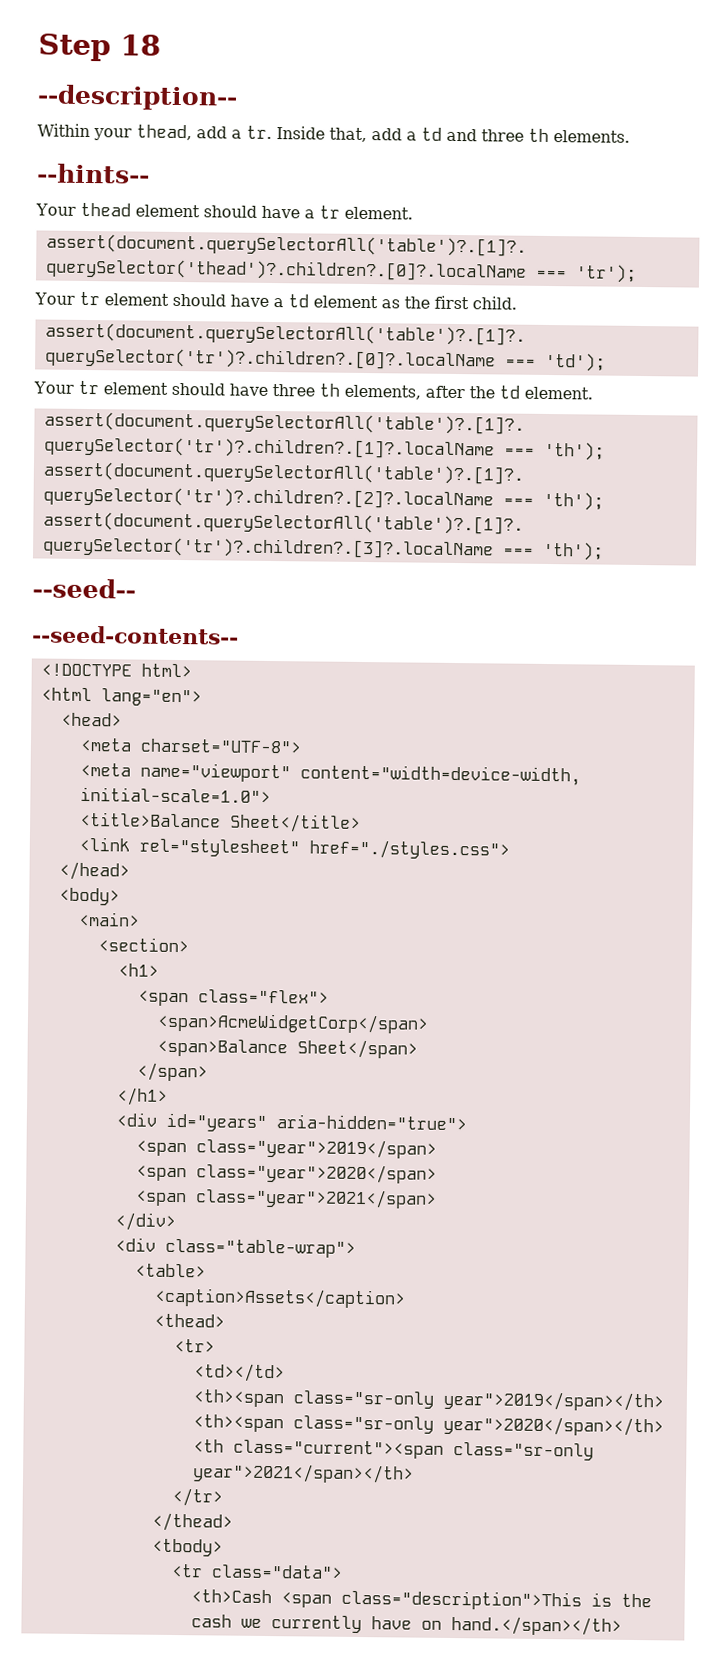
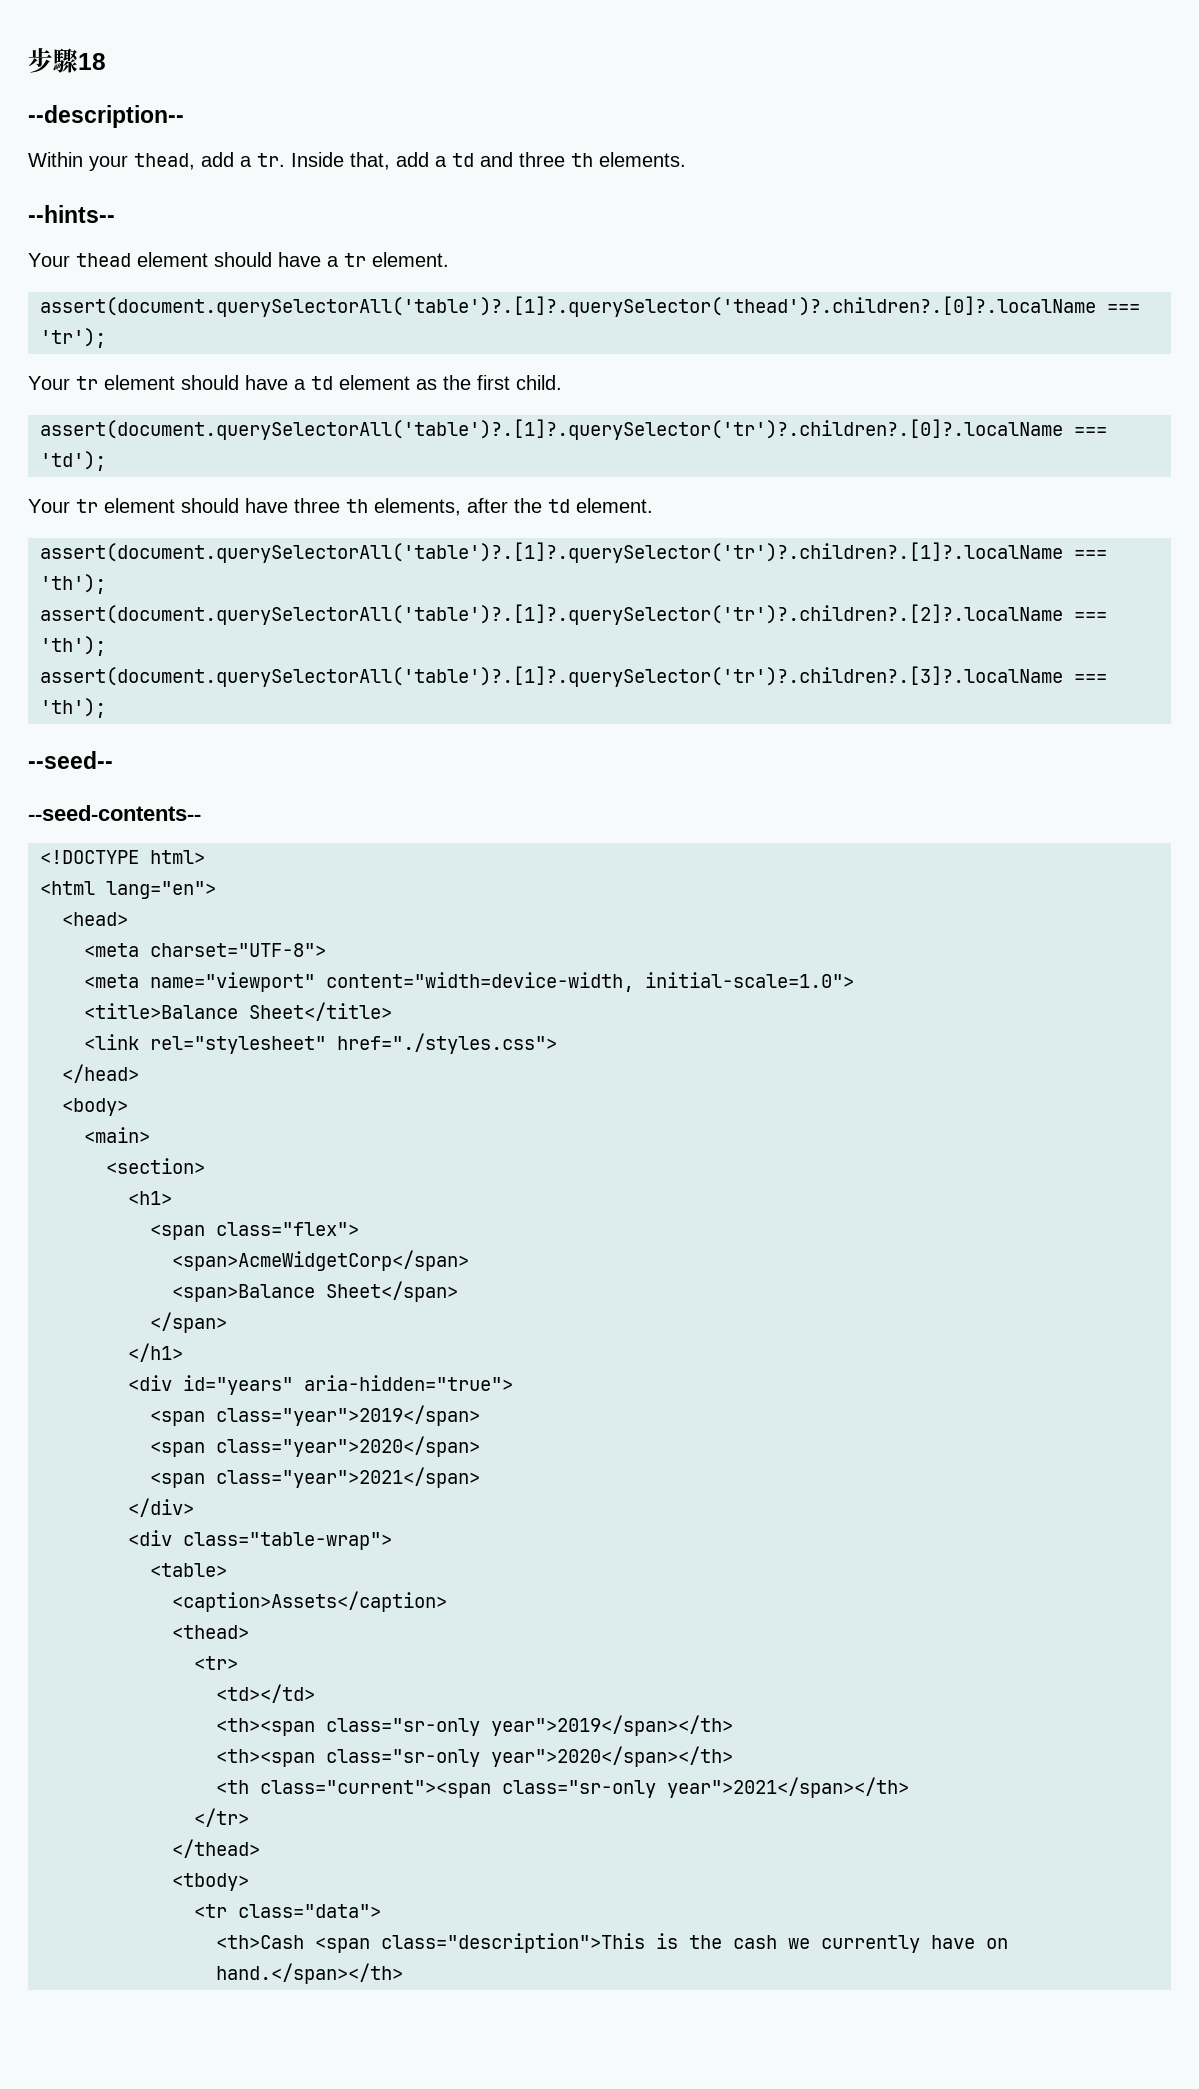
- Step 18
+ 步驟18

